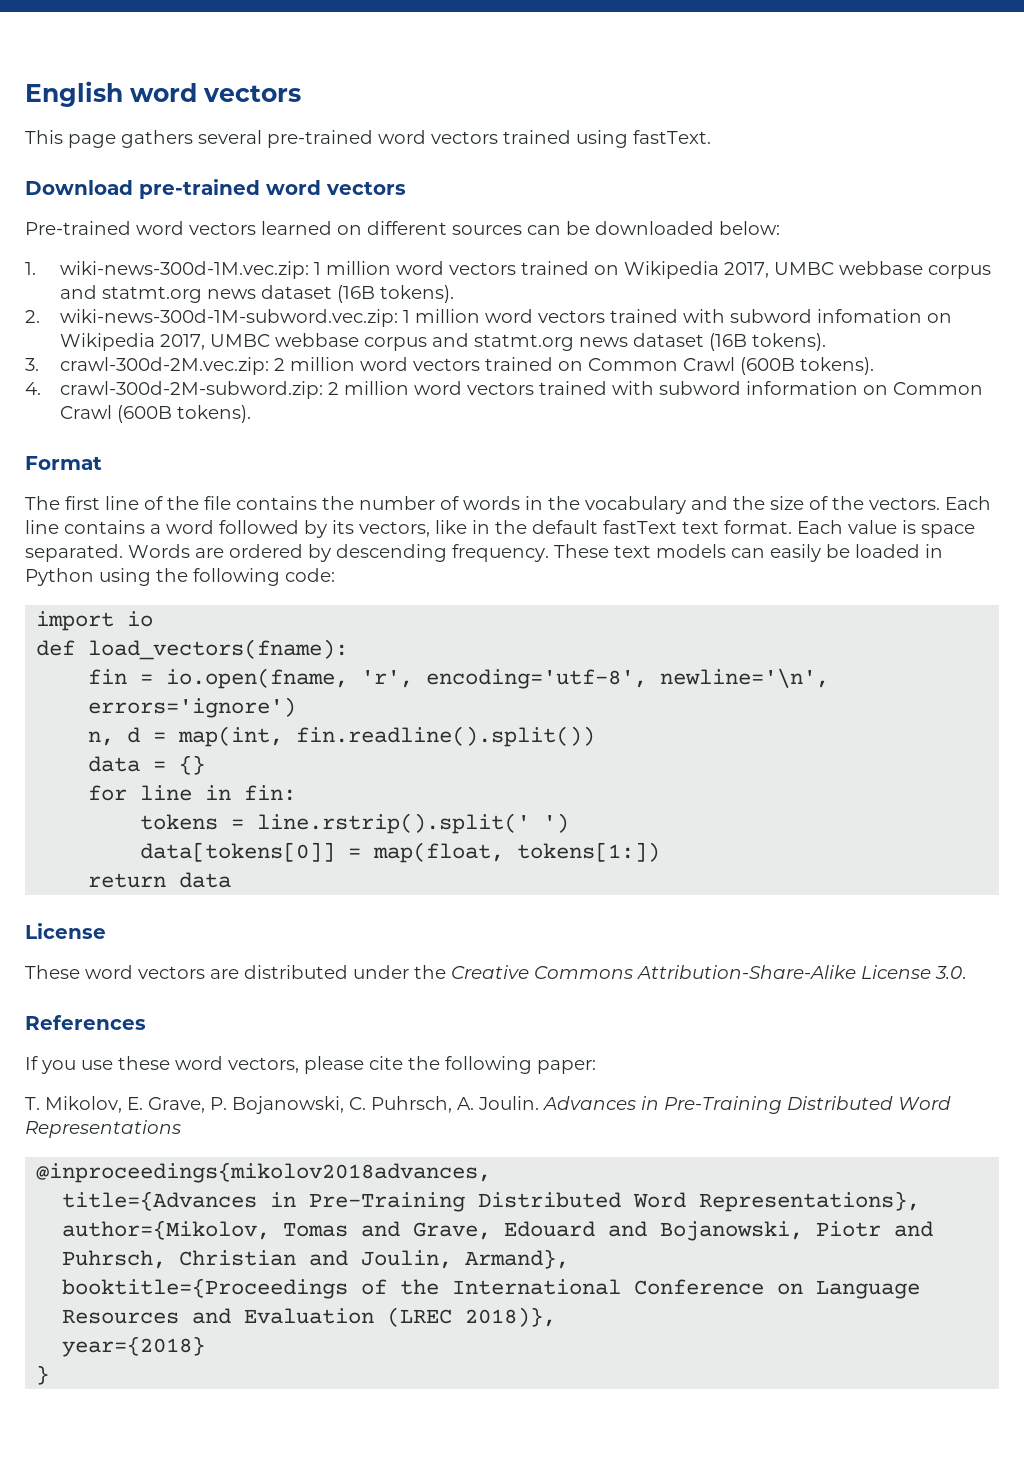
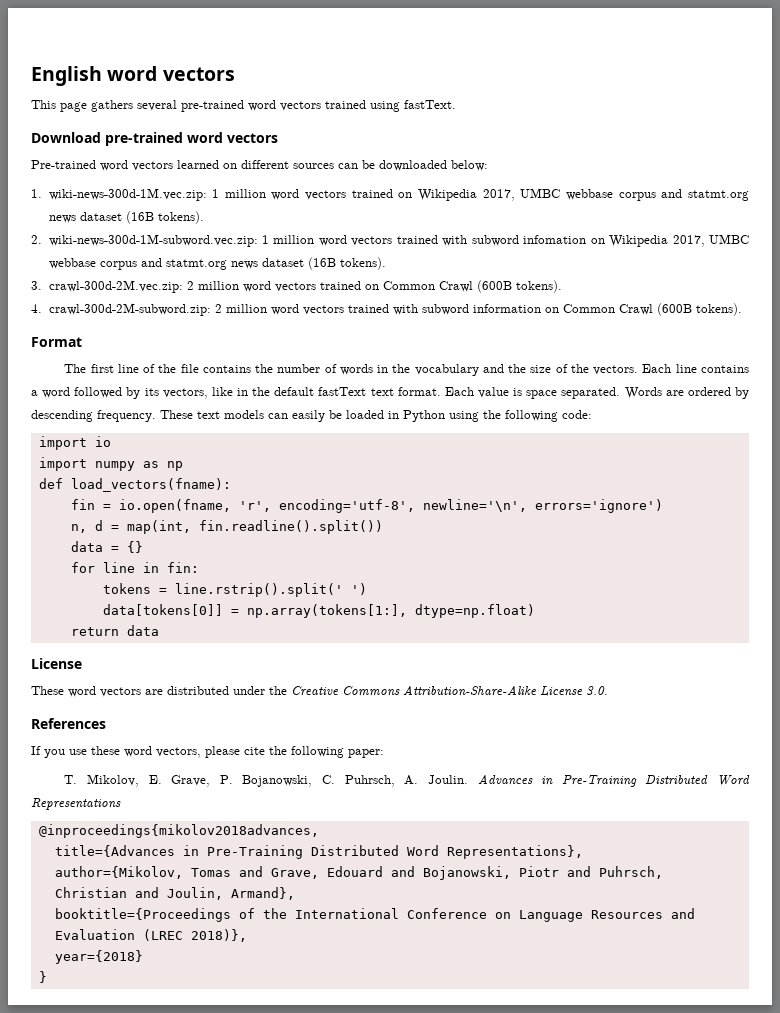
+ import numpy as np
- data[tokens[0]] = map(float, tokens[1:])
+ data[tokens[0]] = np.array(tokens[1:], dtype=np.float)

